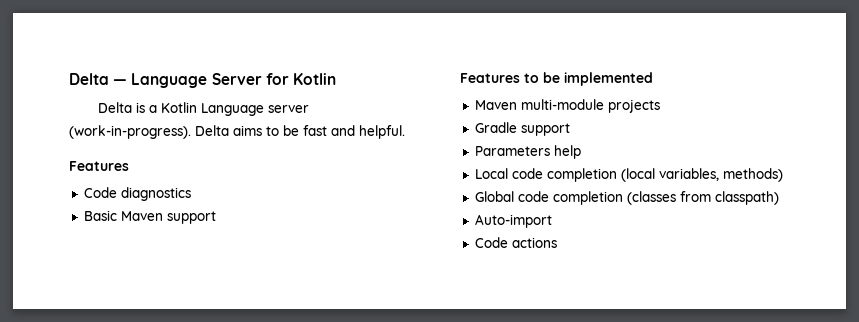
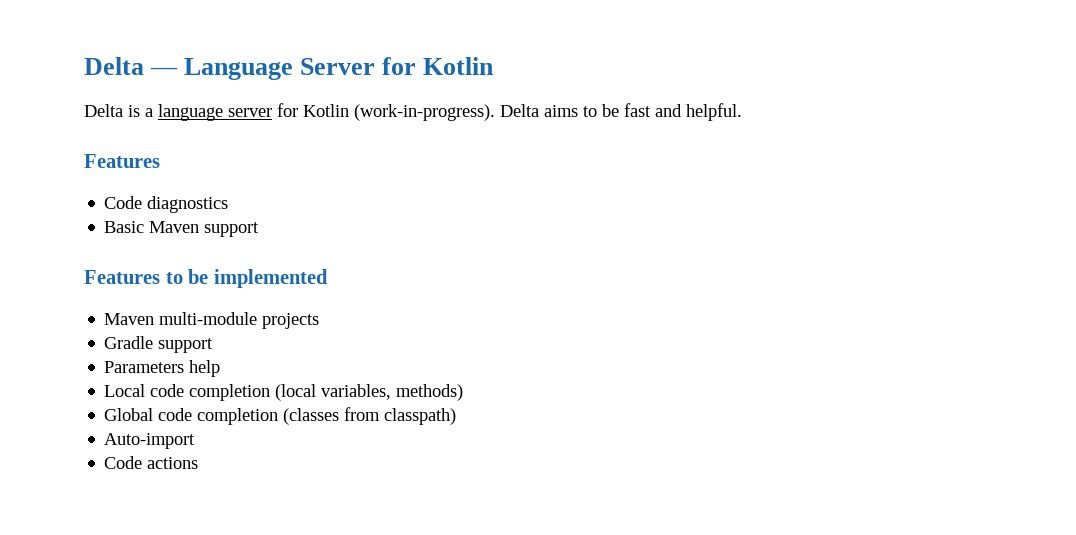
- Delta is a Kotlin Language server (work-in-progress).
+ Delta is a language server for Kotlin (work-in-progress).

